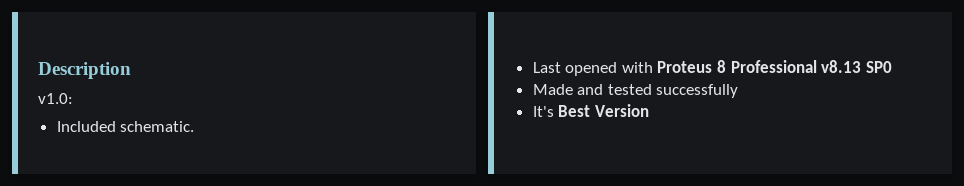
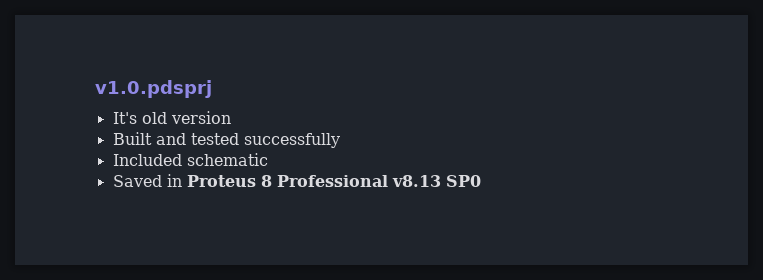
- Description
- v1.0:
- Included schematic.
- Last opened with Proteus 8 Professional v8.13 SP0
+ v1.0.pdsprj
+ It's old version
+ Built and tested successfully
+ Included schematic
+ Saved in Proteus 8 Professional v8.13 SP0
- Made and tested successfully
- It's Best Version

